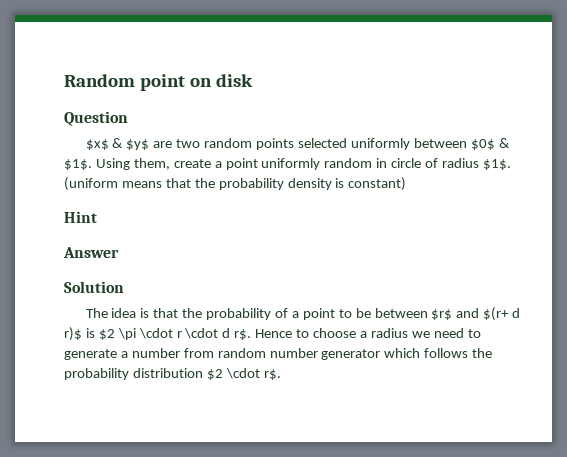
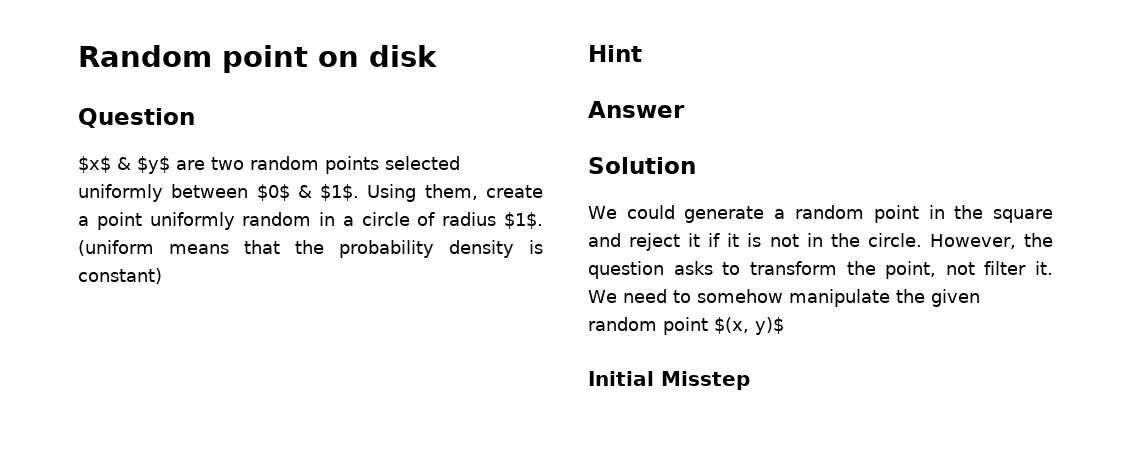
- Using them, create a point uniformly random in circle of radius $1$.
+ Using them, create a point uniformly random in a circle of radius $1$.
- The idea is that the probability of a point to be between $r$ and $(r+ d r)$ is $2 \pi \cdot r \cdot d r$. Hence to choose a radius we need to generate a number from random number generator which follows the probability distribution $2 \cdot r$.
+ We could generate a random point in the square and reject it if it is not in the circle. However, the question asks to transform the point, not filter it. We need to somehow manipulate the given random point $(x, y)$
+ Initial Misstep

